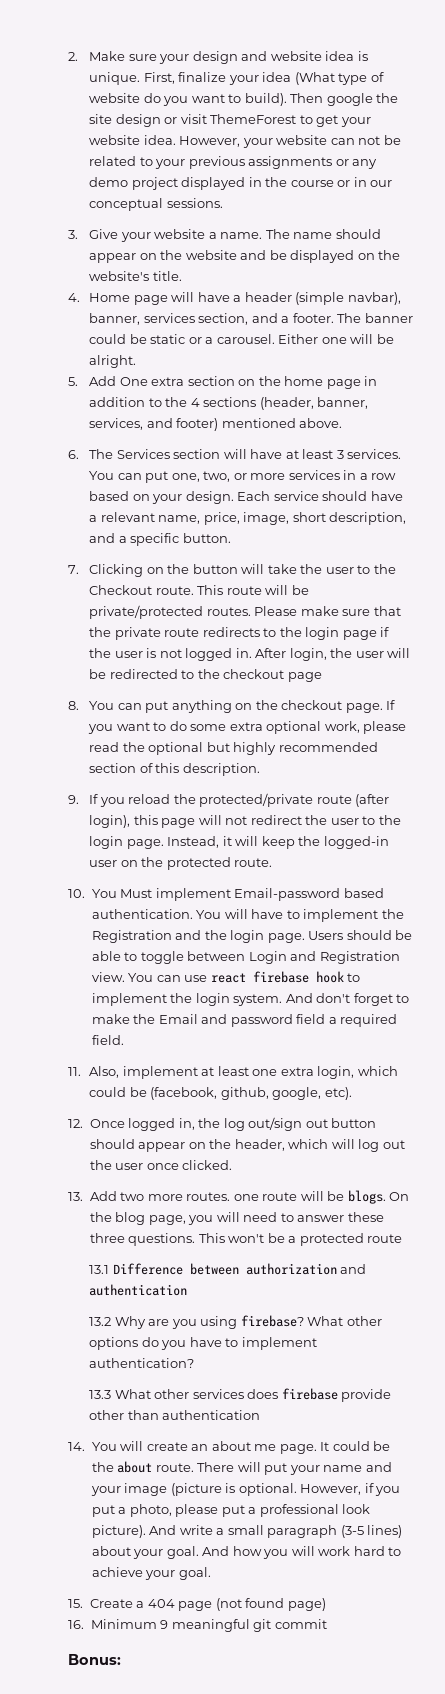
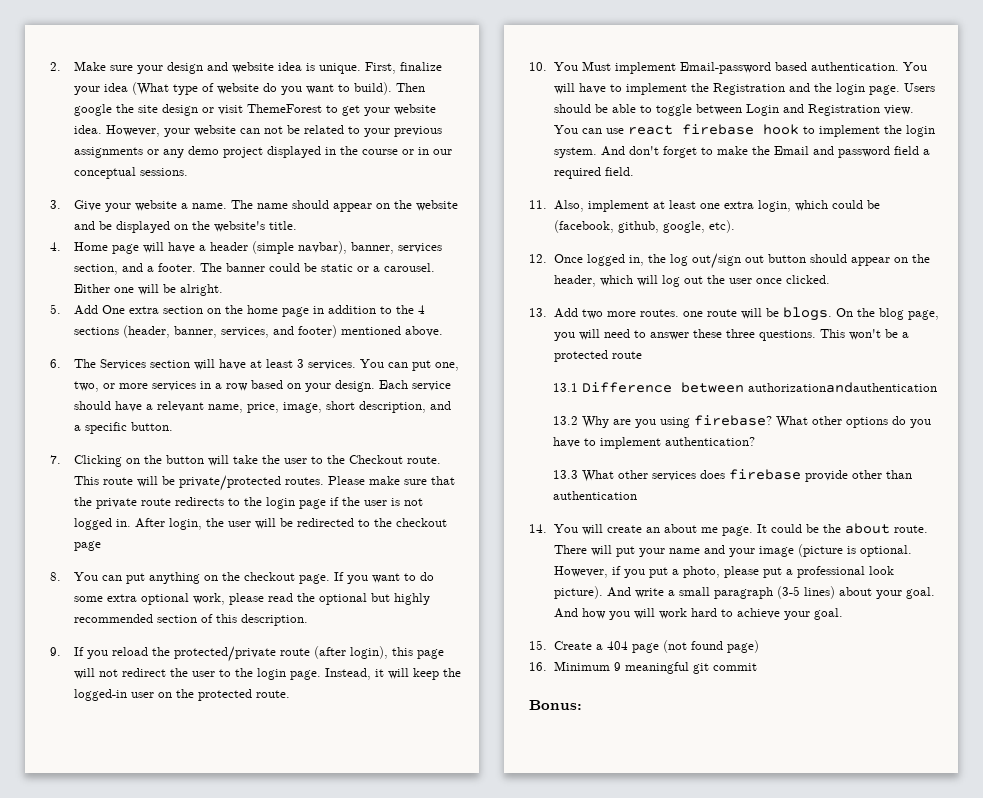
- 13.1 Difference between authorization and authentication
+ 13.1 Difference between authorizationandauthentication

